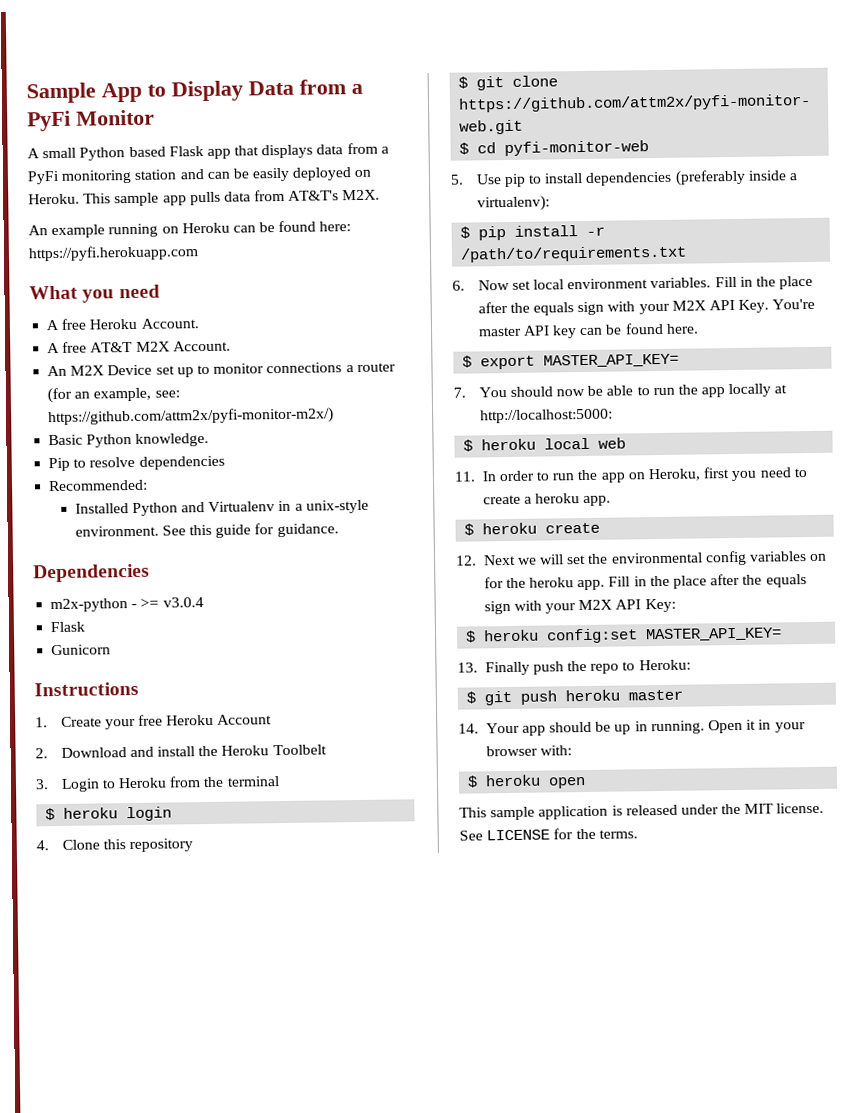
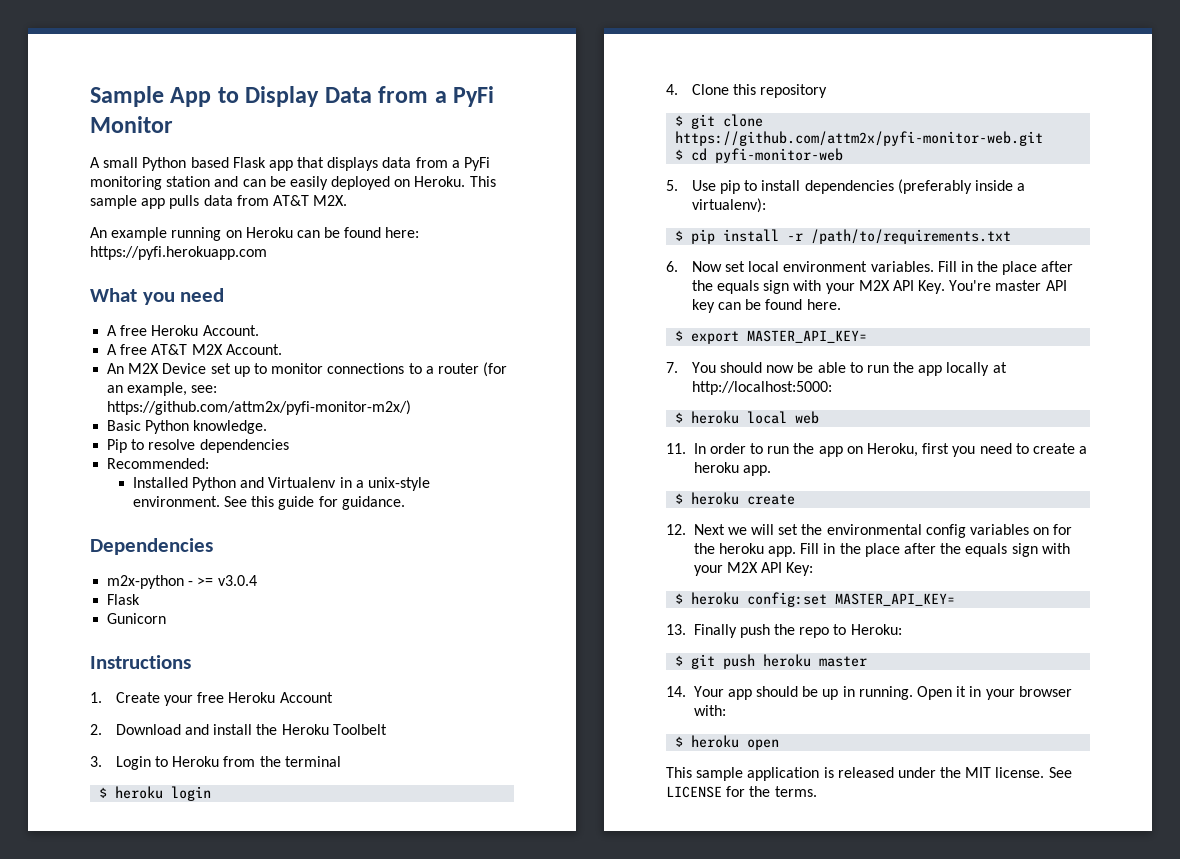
- This sample app pulls data from AT&T's M2X.
+ This sample app pulls data from AT&T M2X.
- An M2X Device set up to monitor connections a router (for an example, see: https://github.com/attm2x/pyfi-monitor-m2x/)
+ An M2X Device set up to monitor connections to a router (for an example, see: https://github.com/attm2x/pyfi-monitor-m2x/)

